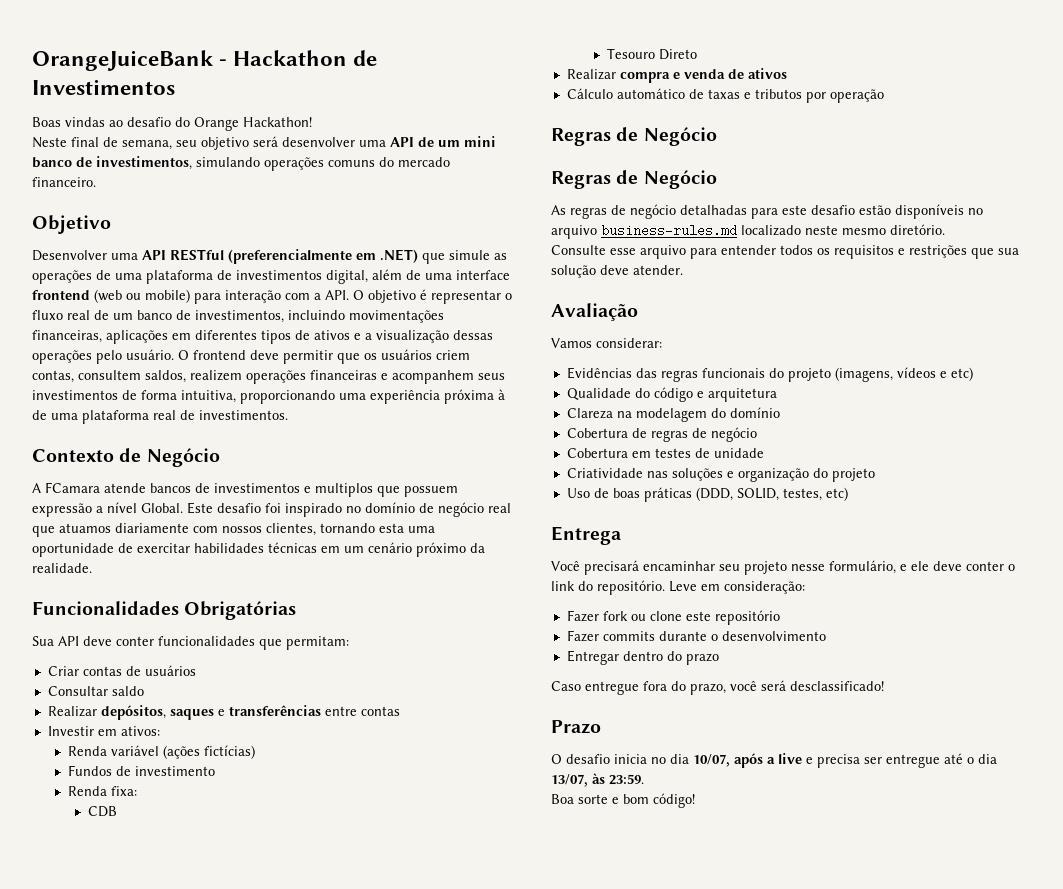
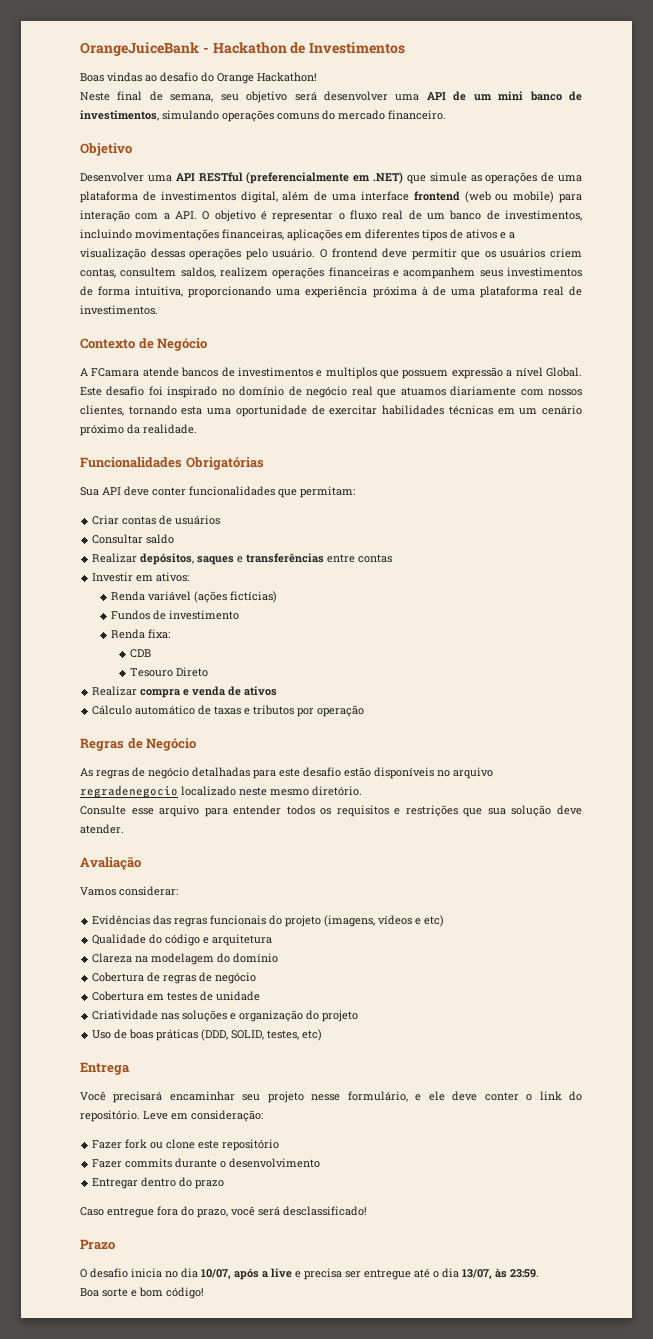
  Cálculo automático de taxas e tributos por operação
- Regras de Negócio
- As regras de negócio detalhadas para este desafio estão disponíveis no arquivo business-rules.md localizado neste mesmo diretório.
+ As regras de negócio detalhadas para este desafio estão disponíveis no arquivo regradenegocio localizado neste mesmo diretório.

